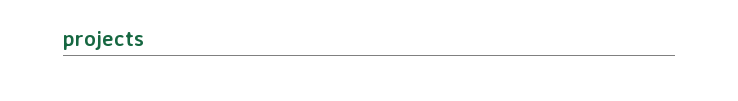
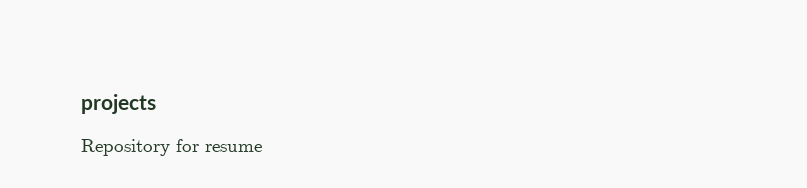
+ Repository for resume

